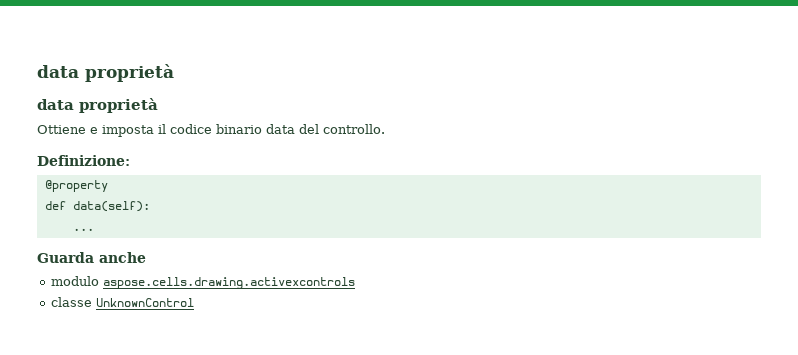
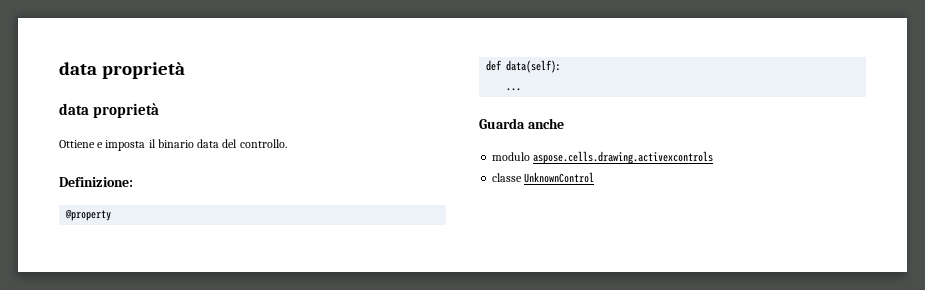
- Ottiene e imposta il codice binario data del controllo.
+ Ottiene e imposta il binario data del controllo.

